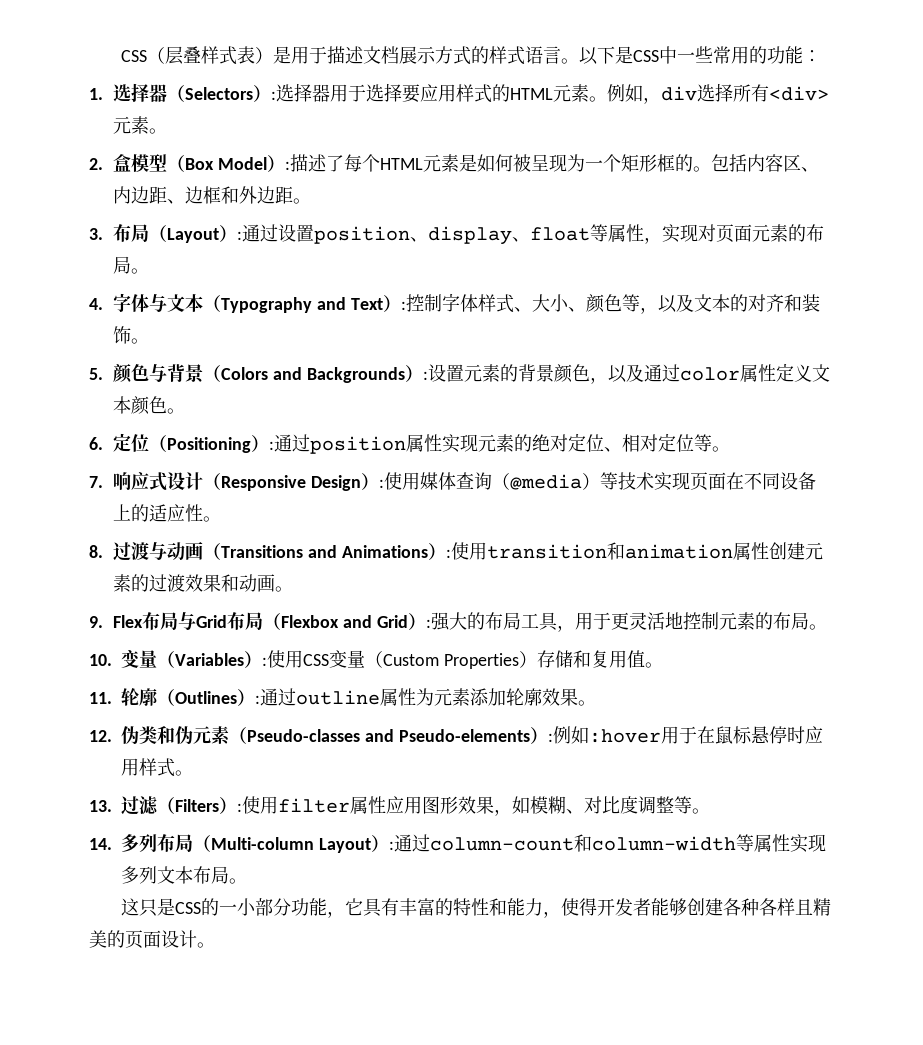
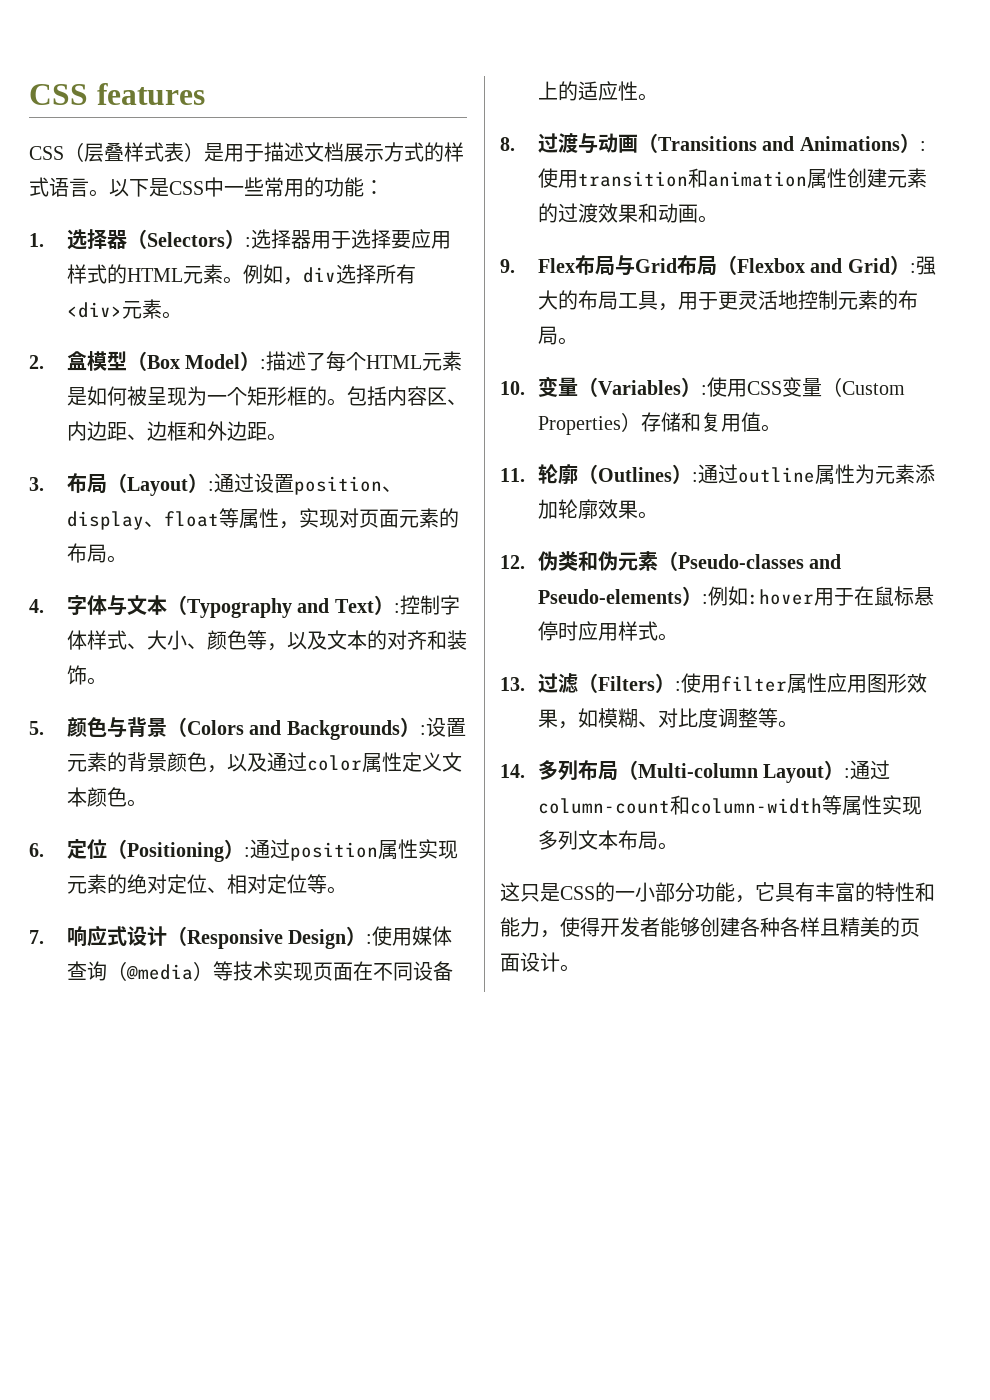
+ CSS features

